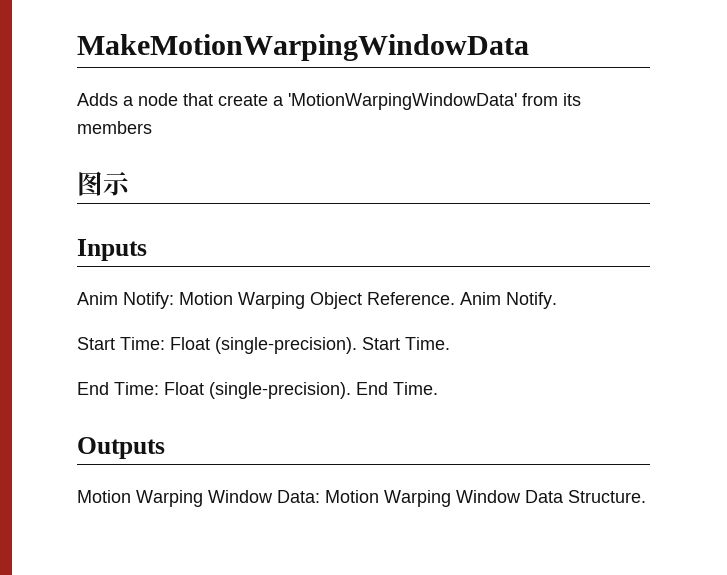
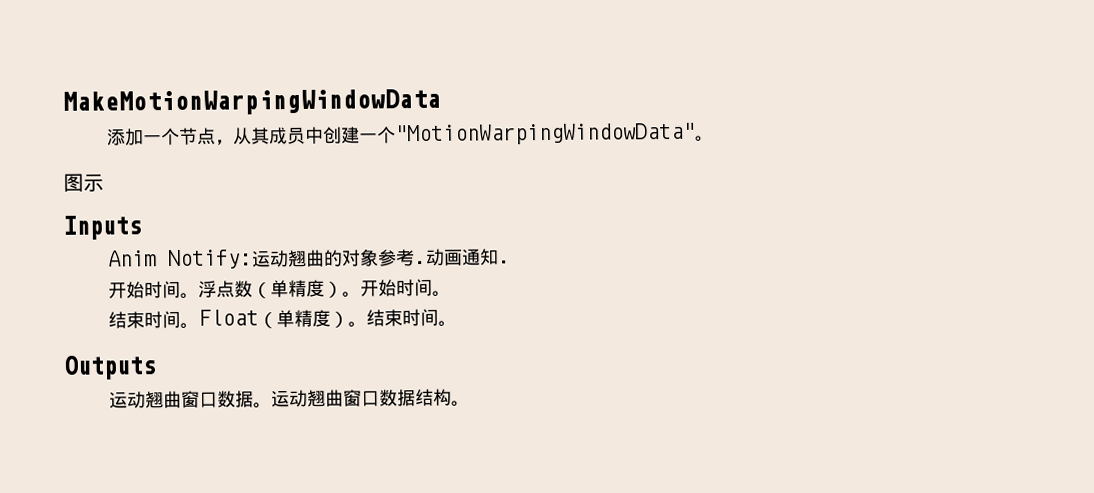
- Adds a node that create a 'MotionWarpingWindowData' from its members
+ 添加一个节点，从其成员中创建一个"MotionWarpingWindowData"。
  图示
  Inputs
- Anim Notify: Motion Warping Object Reference. Anim Notify.
- Start Time: Float (single-precision). Start Time.
- End Time: Float (single-precision). End Time.
+ Anim Notify:运动翘曲的对象参考.动画通知.
+ 开始时间。浮点数（单精度）。开始时间。
+ 结束时间。Float（单精度）。结束时间。
  Outputs
- Motion Warping Window Data: Motion Warping Window Data Structure.
+ 运动翘曲窗口数据。运动翘曲窗口数据结构。

